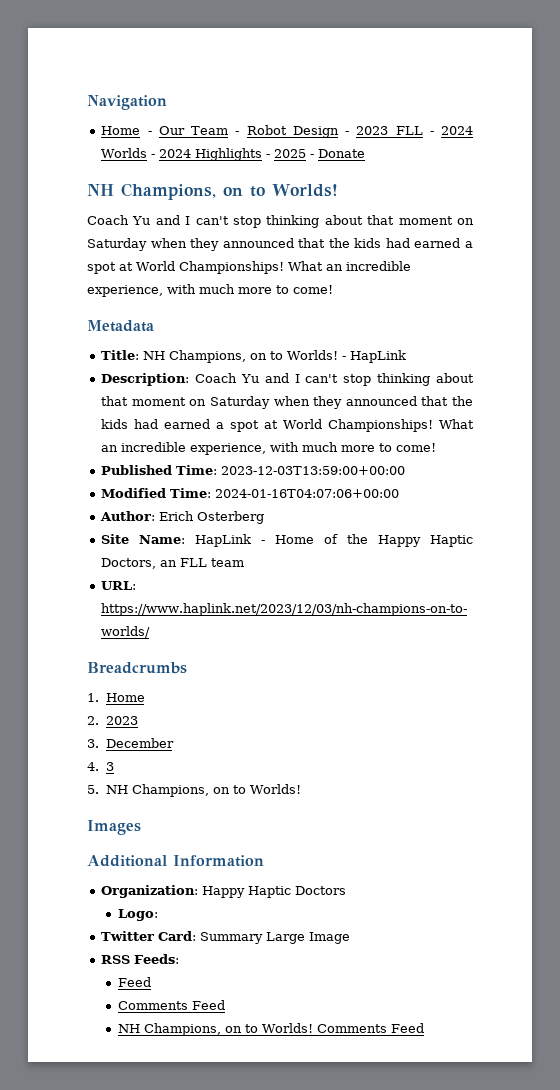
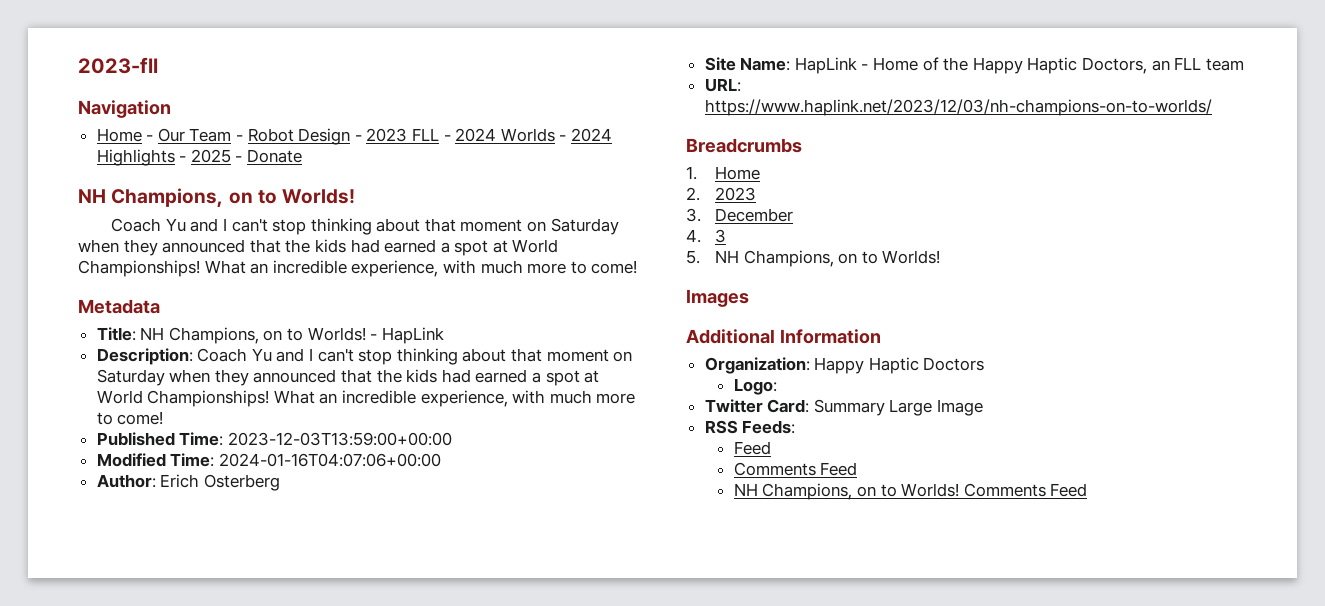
+ 2023-fll

